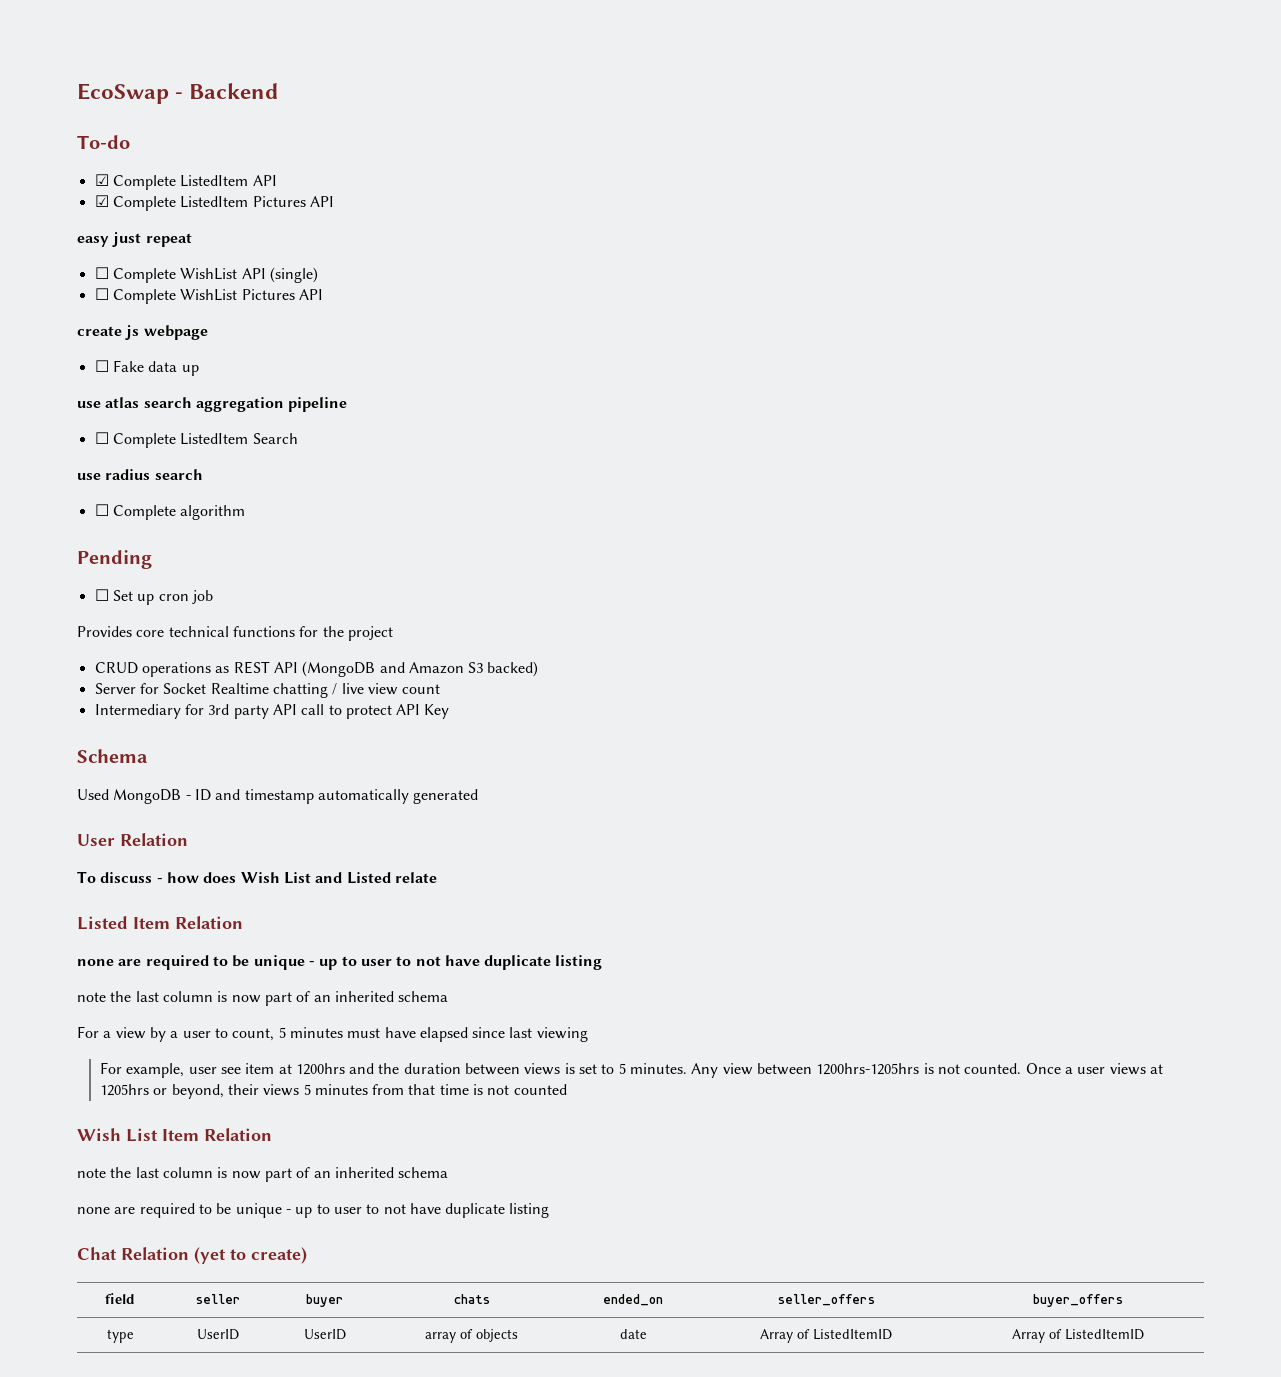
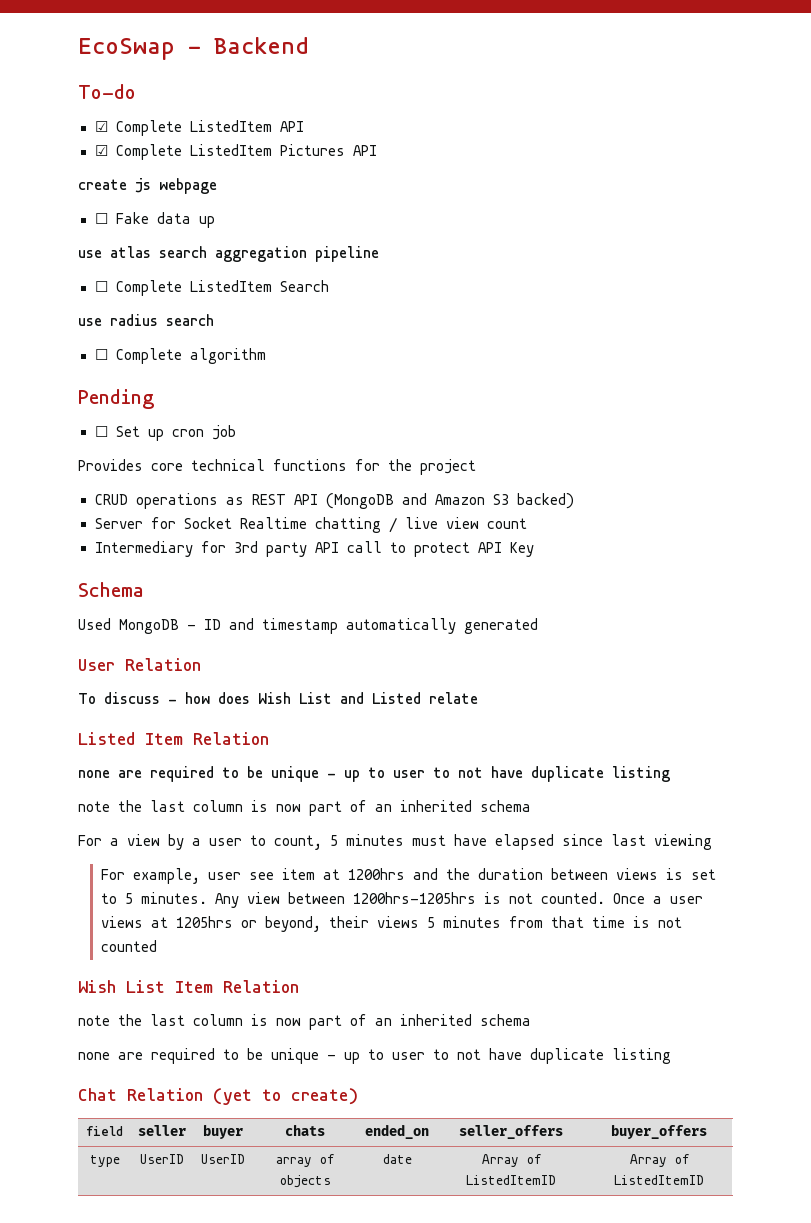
- easy just repeat
- ☐ Complete WishList API (single)
- ☐ Complete WishList Pictures API

